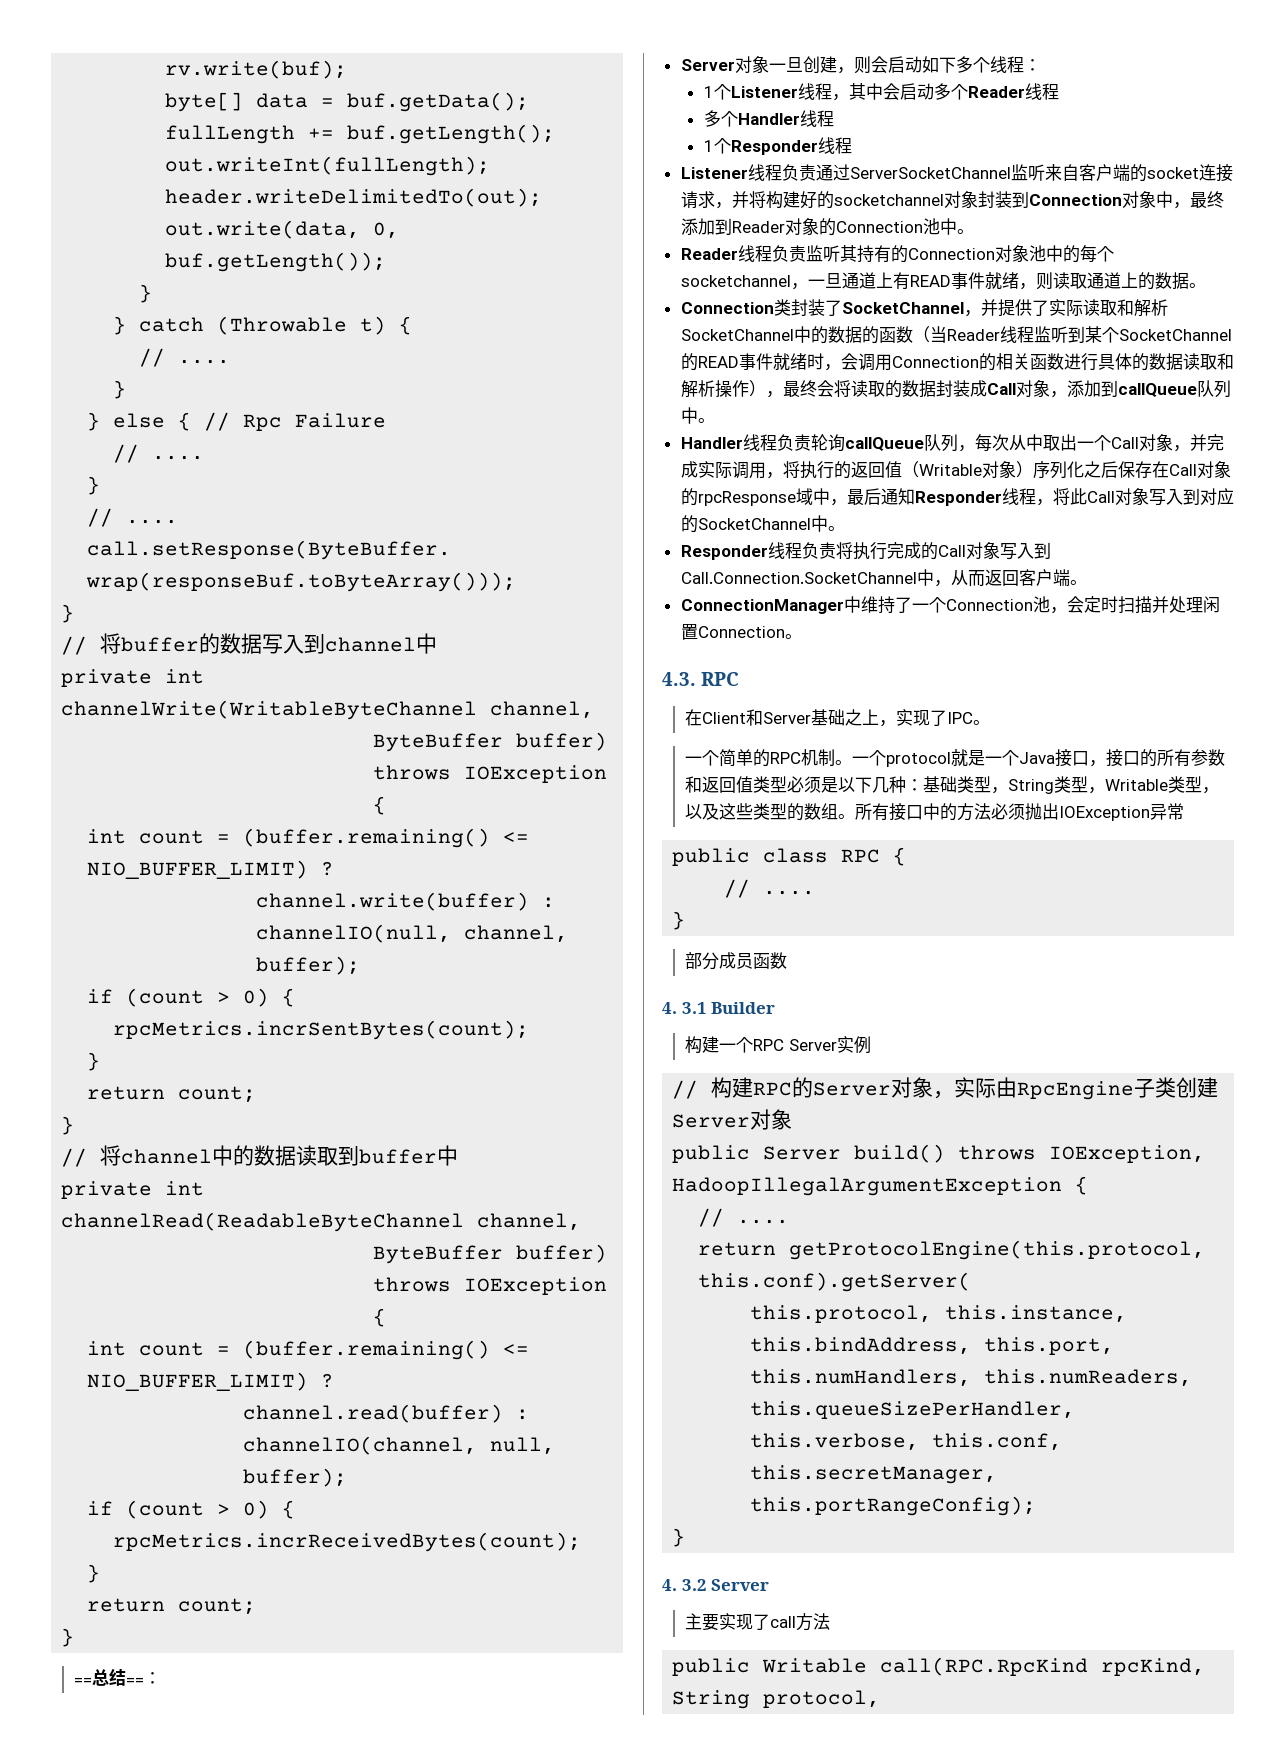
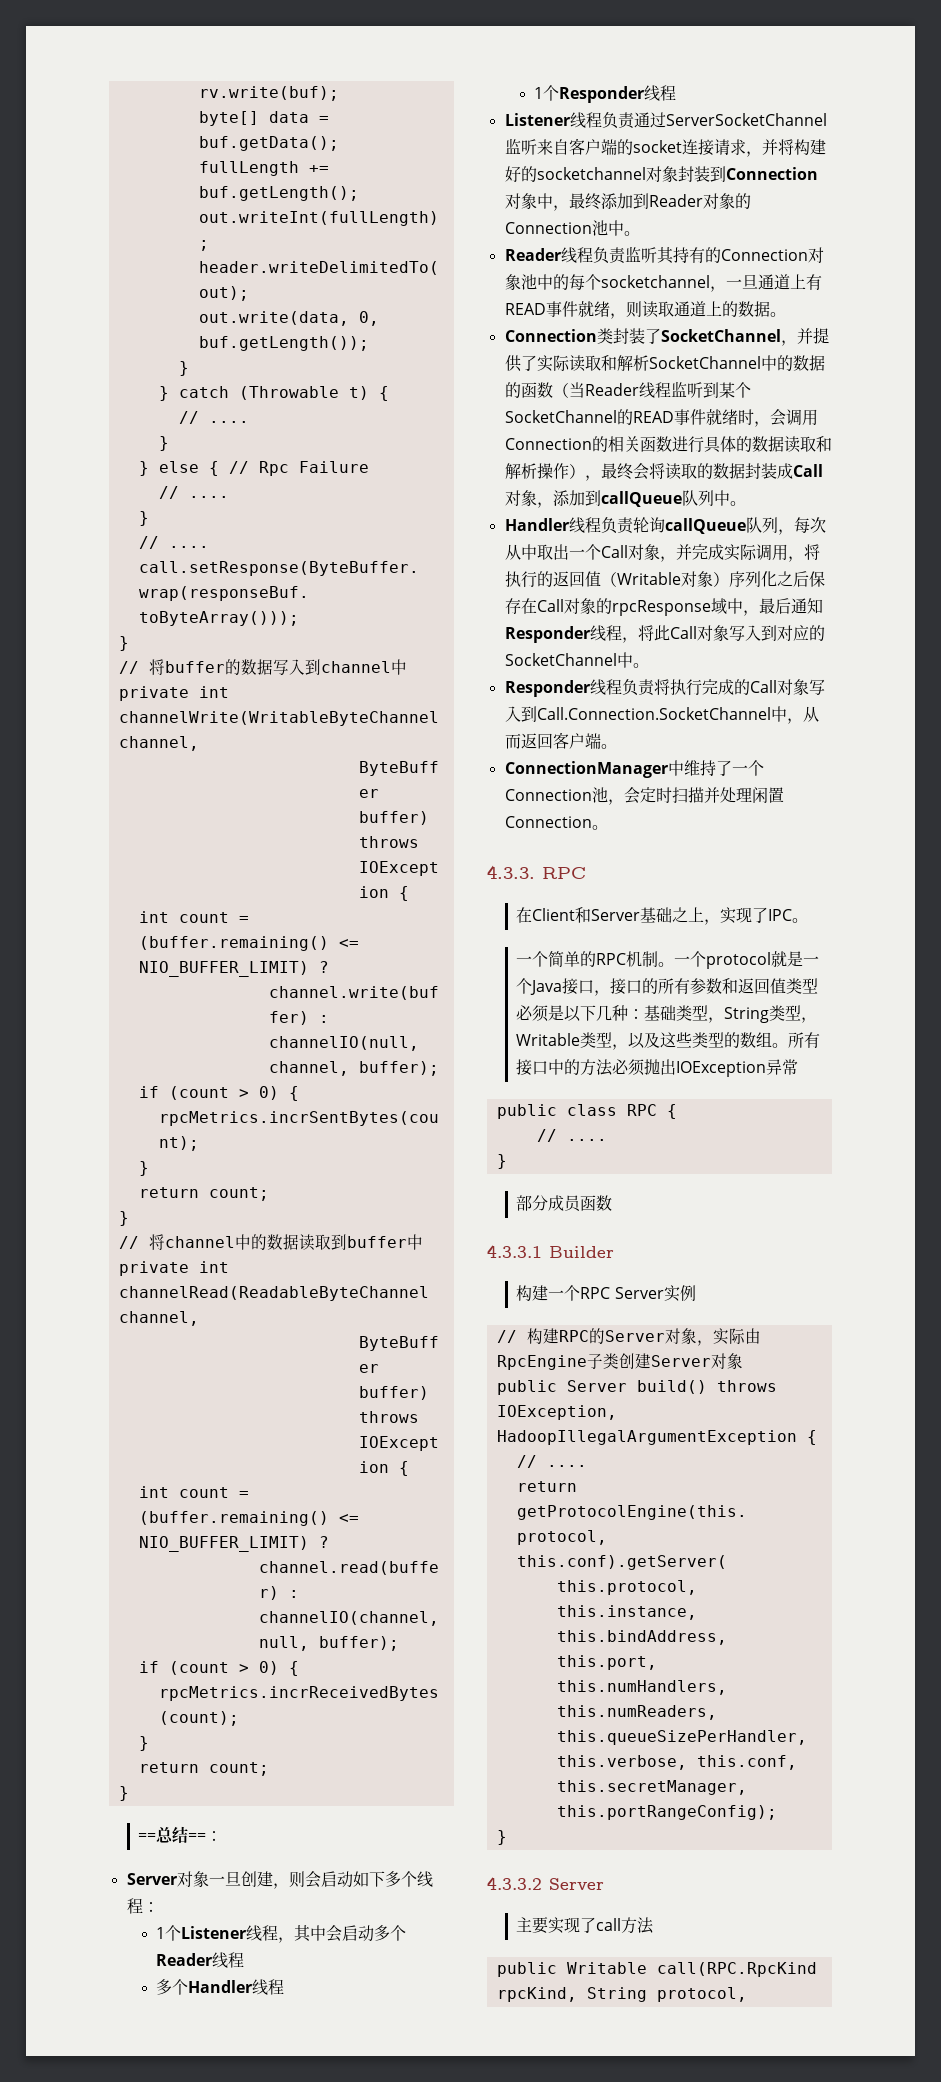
- 4.3. RPC
+ 4.3.3. RPC
- 4. 3.1 Builder
+ 4.3.3.1 Builder
- 4. 3.2 Server
+ 4.3.3.2 Server

